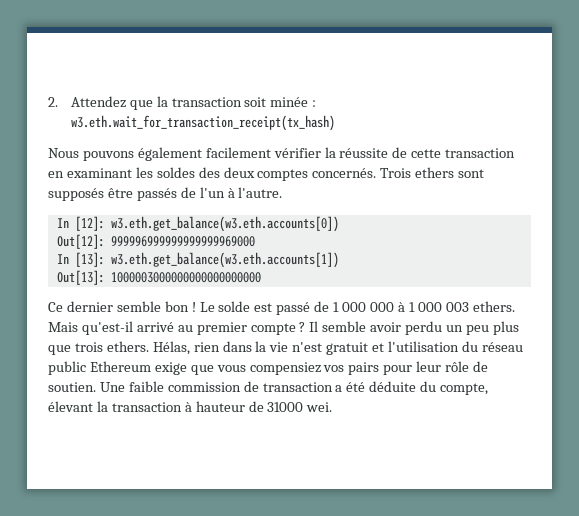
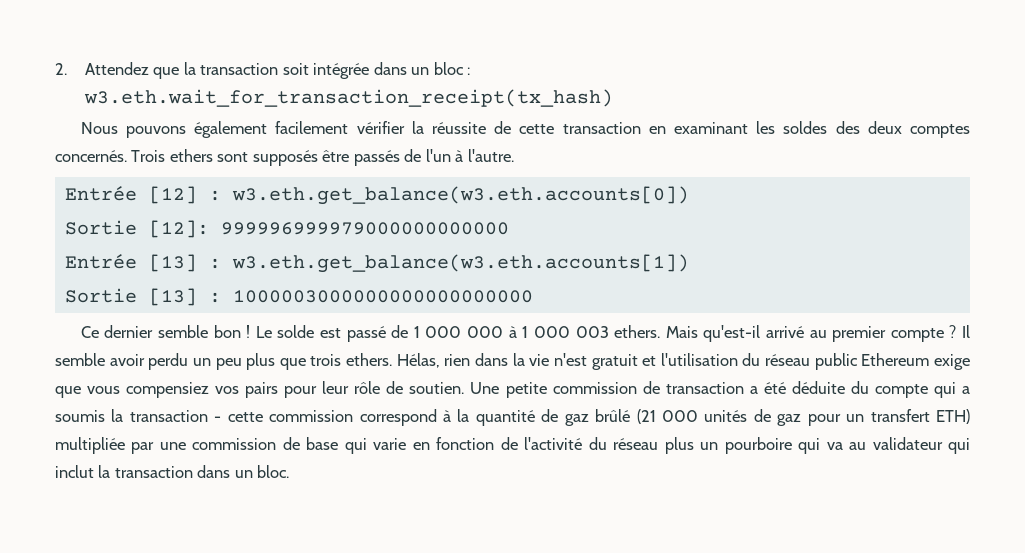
- 2. Attendez que la transaction soit minée : w3.eth.wait_for_transaction_receipt(tx_hash)
+ 2. Attendez que la transaction soit intégrée dans un bloc : w3.eth.wait_for_transaction_receipt(tx_hash)
- In [12]: w3.eth.get_balance(w3.eth.accounts[0])
- Out[12]: 999996999999999999969000
- In [13]: w3.eth.get_balance(w3.eth.accounts[1])
- Out[13]: 1000003000000000000000000
+ Entrée [12] : w3.eth.get_balance(w3.eth.accounts[0])
+ Sortie [12]: 999996999979000000000000
+ Entrée [13] : w3.eth.get_balance(w3.eth.accounts[1])
+ Sortie [13] : 1000003000000000000000000
- Une faible commission de transaction a été déduite du compte, élevant la transaction à hauteur de 31000 wei.
+ Une petite commission de transaction a été déduite du compte qui a soumis la transaction - cette commission correspond à la quantité de gaz brûlé (21 000 unités de gaz pour un transfert ETH) multipliée par une commission de base qui varie en fonction de l'activité du réseau plus un pourboire qui va au validateur qui inclut la transaction dans un bloc.

